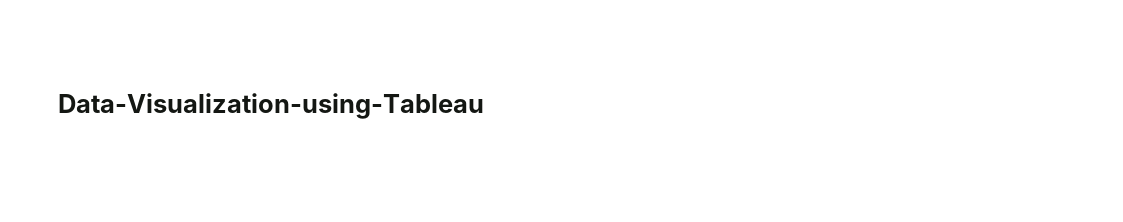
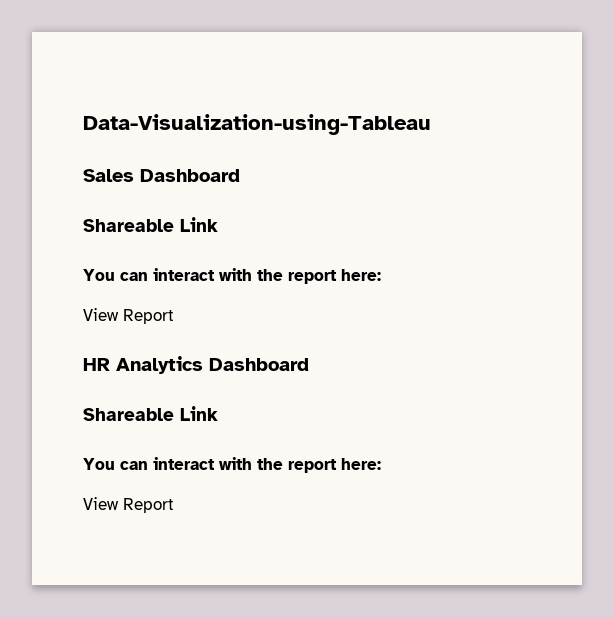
+ Sales Dashboard
+ Shareable Link
+ You can interact with the report here:
+ View Report
+ HR Analytics Dashboard
+ Shareable Link
+ You can interact with the report here:
+ View Report

